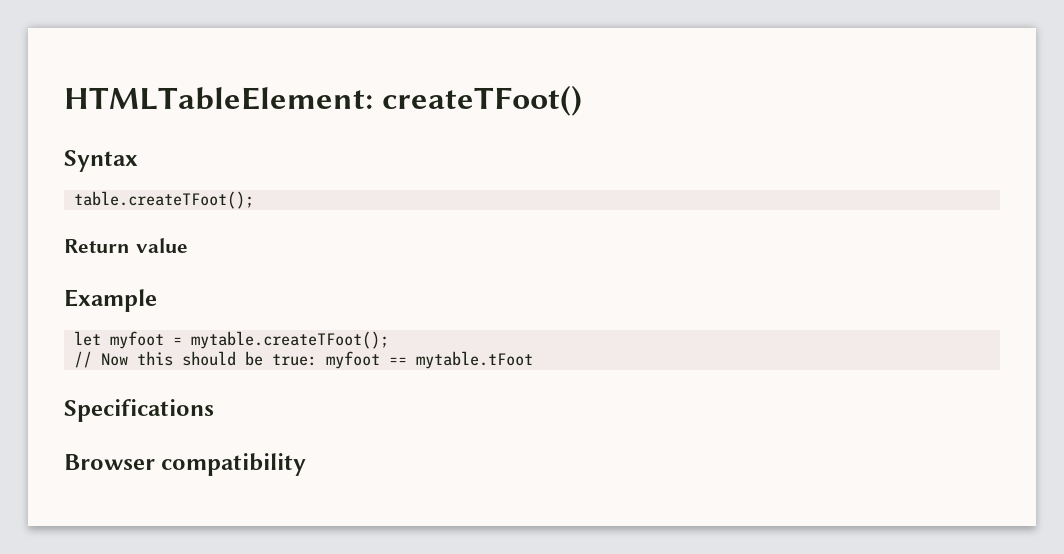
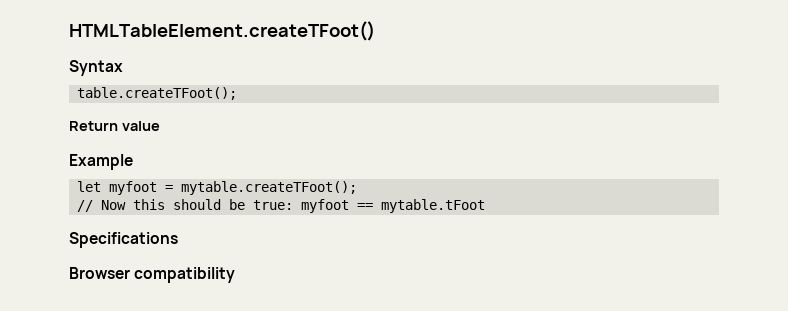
- HTMLTableElement: createTFoot()
+ HTMLTableElement.createTFoot()

